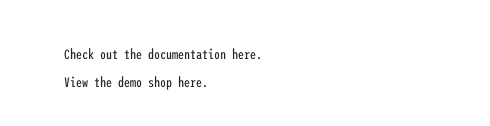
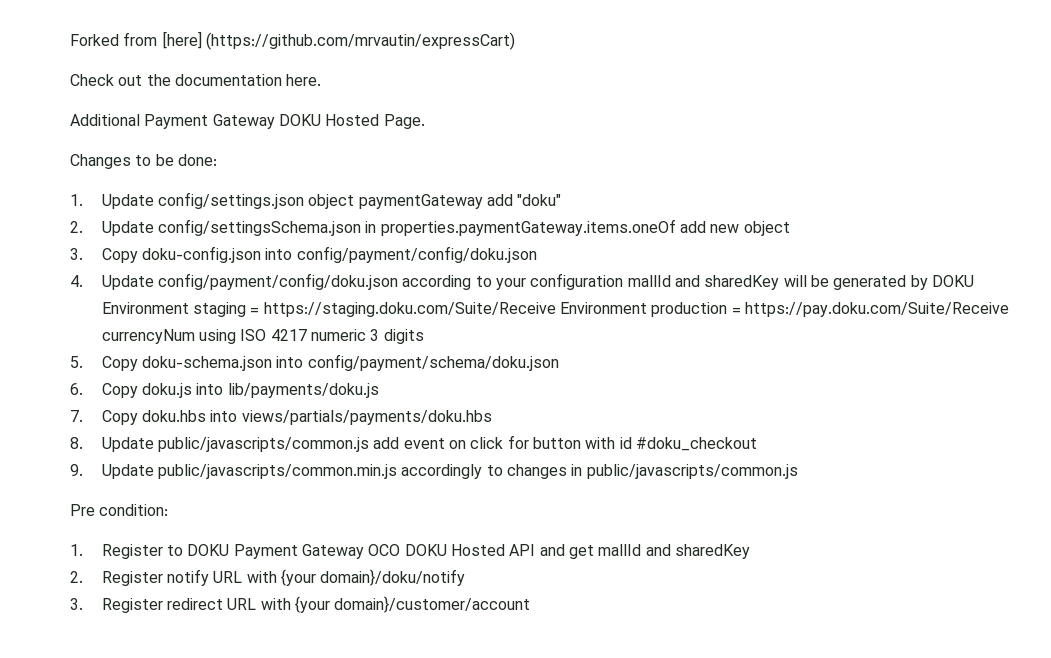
+ Forked from [here] (https://github.com/mrvautin/expressCart)
- View the demo shop here.
+ Additional Payment Gateway DOKU Hosted Page.
+ Changes to be done:
+ 1. Update config/settings.json object paymentGateway add "doku"
+ 2. Update config/settingsSchema.json in properties.paymentGateway.items.oneOf add new object
+ 3. Copy doku-config.json into config/payment/config/doku.json
+ 4. Update config/payment/config/doku.json according to your configuration mallId and sharedKey will be generated by DOKU Environment staging = https://staging.doku.com/Suite/Receive Environment production = https://pay.doku.com/Suite/Receive currencyNum using ISO 4217 numeric 3 digits
+ 5. Copy doku-schema.json into config/payment/schema/doku.json
+ 6. Copy doku.js into lib/payments/doku.js
+ 7. Copy doku.hbs into views/partials/payments/doku.hbs
+ 8. Update public/javascripts/common.js add event on click for button with id #doku_checkout
+ 9. Update public/javascripts/common.min.js accordingly to changes in public/javascripts/common.js
+ Pre condition:
+ 1. Register to DOKU Payment Gateway OCO DOKU Hosted API and get mallId and sharedKey
+ 2. Register notify URL with {your domain}/doku/notify
+ 3. Register redirect URL with {your domain}/customer/account

